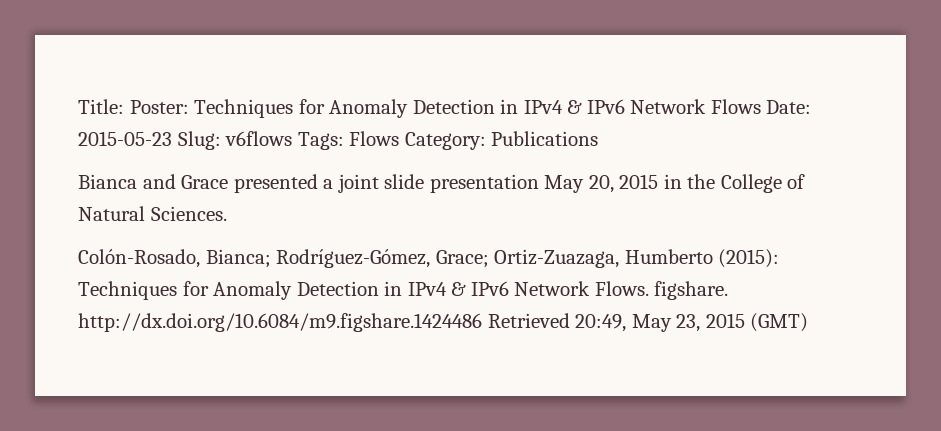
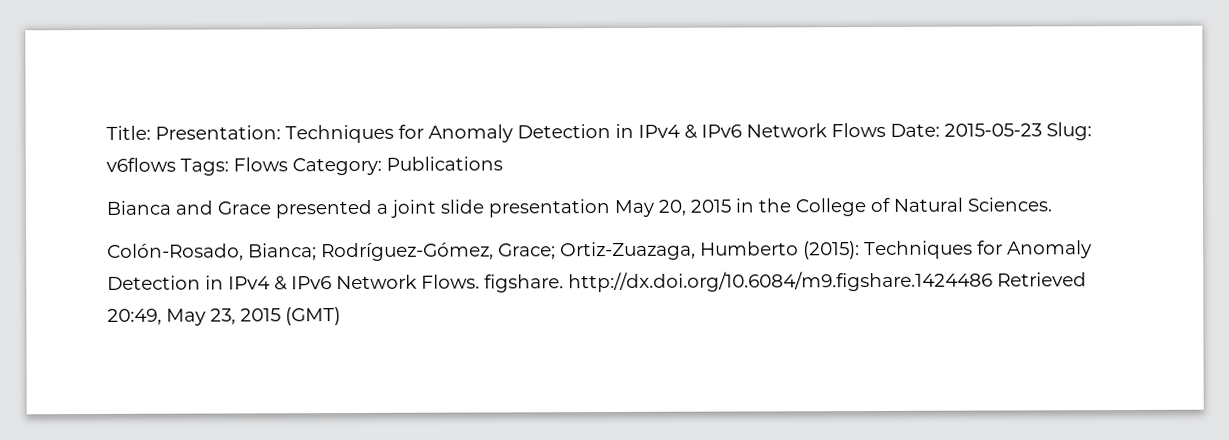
- Title: Poster: Techniques for Anomaly Detection in IPv4 & IPv6 Network Flows Date: 2015-05-23 Slug: v6flows Tags: Flows Category: Publications
+ Title: Presentation: Techniques for Anomaly Detection in IPv4 & IPv6 Network Flows Date: 2015-05-23 Slug: v6flows Tags: Flows Category: Publications

